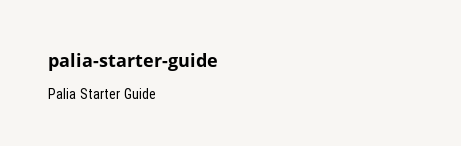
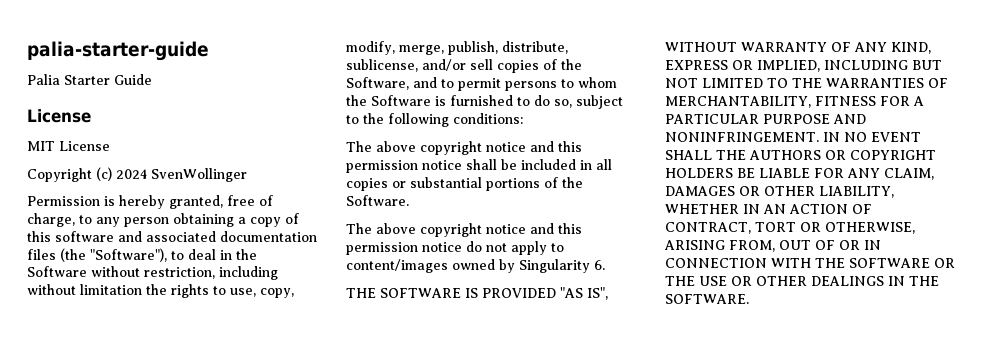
  Palia Starter Guide
+ License
+ MIT License
+ Copyright (c) 2024 SvenWollinger
+ Permission is hereby granted, free of charge, to any person obtaining a copy of this software and associated documentation files (the "Software"), to deal in the Software without restriction, including without limitation the rights to use, copy, modify, merge, publish, distribute, sublicense, and/or sell copies of the Software, and to permit persons to whom the Software is furnished to do so, subject to the following conditions:
+ The above copyright notice and this permission notice shall be included in all copies or substantial portions of the Software.
+ The above copyright notice and this permission notice do not apply to content/images owned by Singularity 6.
+ THE SOFTWARE IS PROVIDED "AS IS", WITHOUT WARRANTY OF ANY KIND, EXPRESS OR IMPLIED, INCLUDING BUT NOT LIMITED TO THE WARRANTIES OF MERCHANTABILITY, FITNESS FOR A PARTICULAR PURPOSE AND NONINFRINGEMENT. IN NO EVENT SHALL THE AUTHORS OR COPYRIGHT HOLDERS BE LIABLE FOR ANY CLAIM, DAMAGES OR OTHER LIABILITY, WHETHER IN AN ACTION OF CONTRACT, TORT OR OTHERWISE, ARISING FROM, OUT OF OR IN CONNECTION WITH THE SOFTWARE OR THE USE OR OTHER DEALINGS IN THE SOFTWARE.

